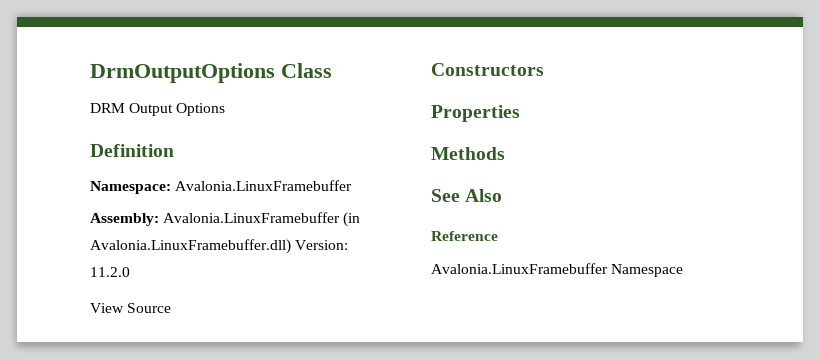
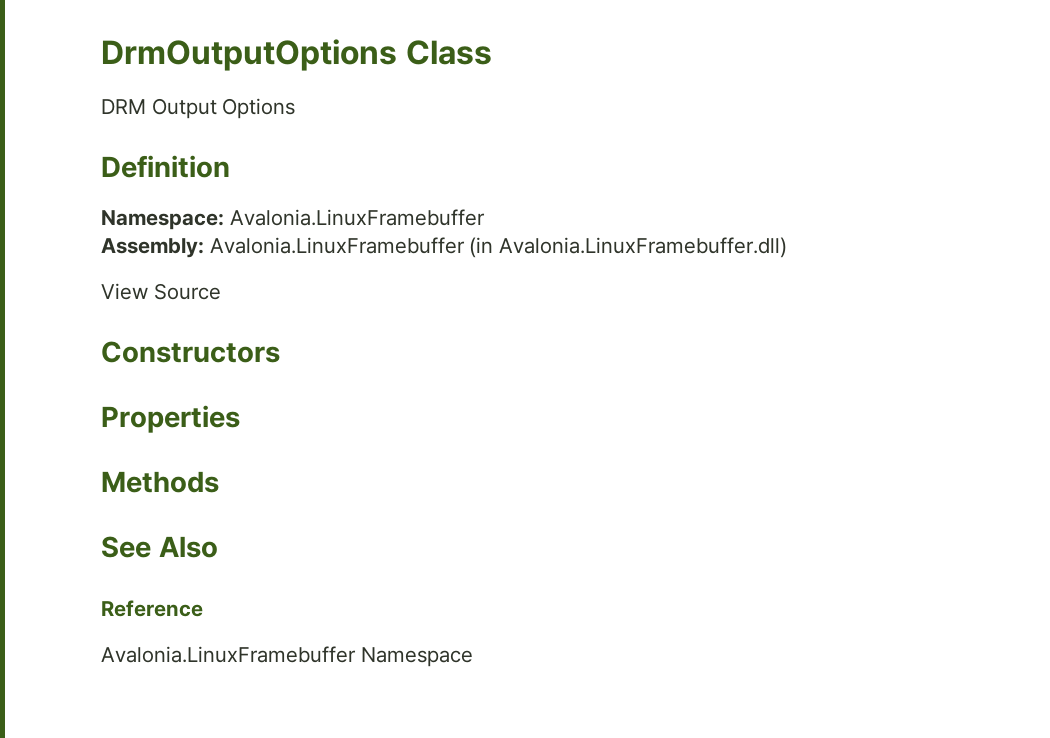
- Assembly: Avalonia.LinuxFramebuffer (in Avalonia.LinuxFramebuffer.dll) Version: 11.2.0
+ Assembly: Avalonia.LinuxFramebuffer (in Avalonia.LinuxFramebuffer.dll)

